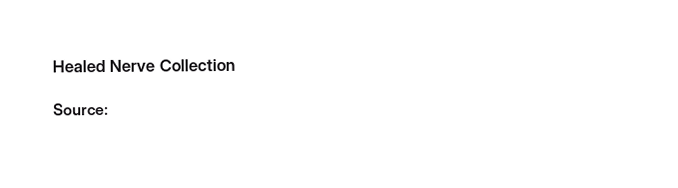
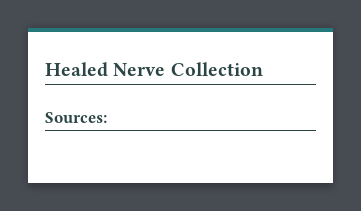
- Source:
+ Sources:

